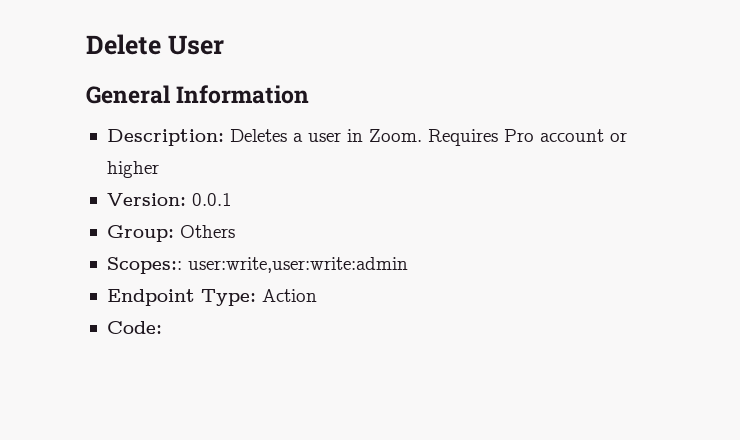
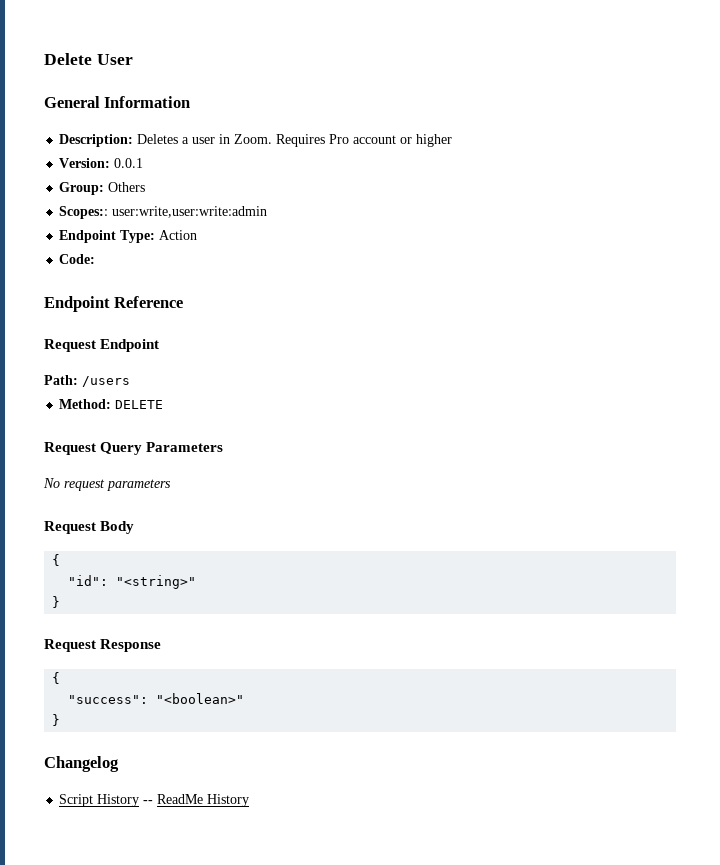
+ Endpoint Reference
+ Request Endpoint
+ Path: /users
+ Method: DELETE
+ Request Query Parameters
+ No request parameters
+ Request Body
+ {
+ "id": "<string>"
+ }
+ Request Response
+ {
+ "success": "<boolean>"
+ }
+ Changelog
+ Script History -- ReadMe History

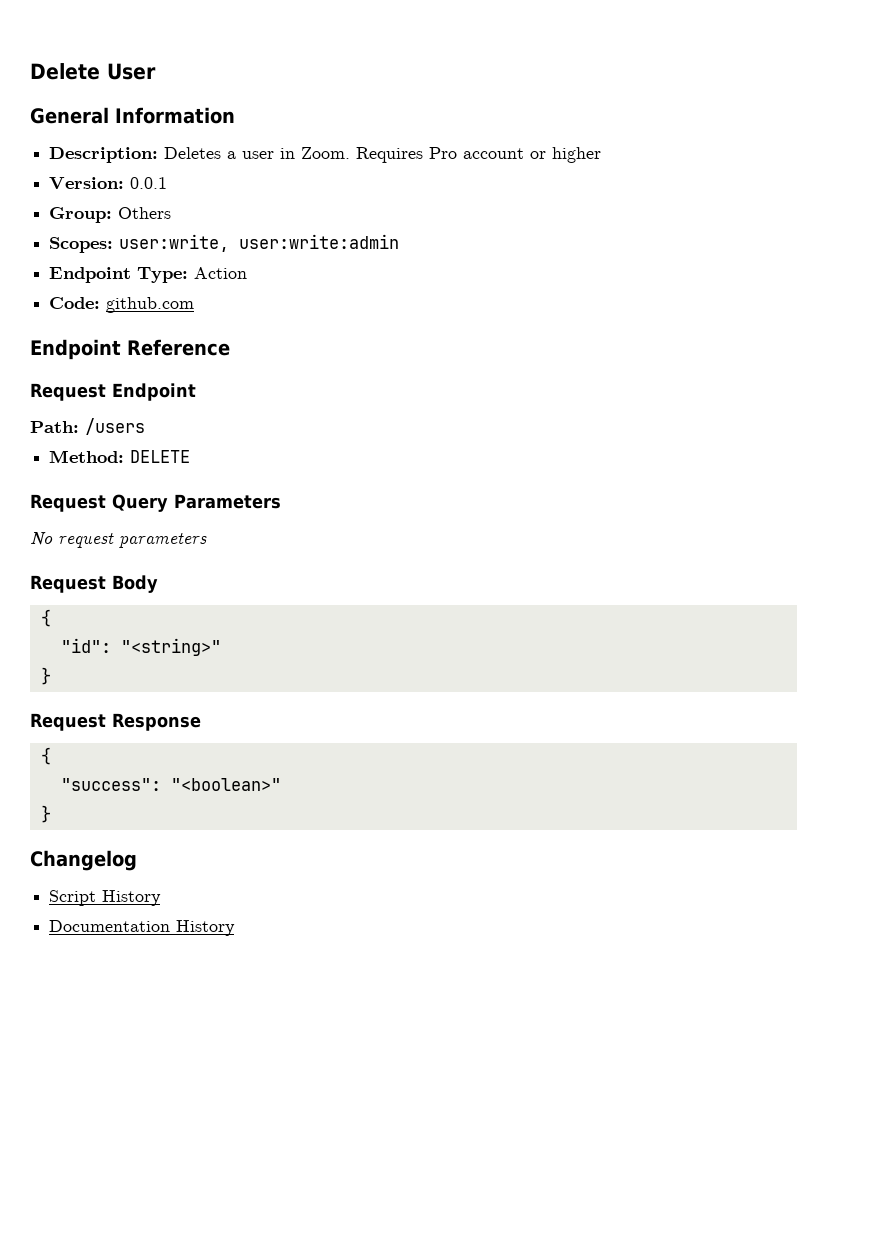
- Scopes:: user:write,user:write:admin
+ Scopes: user:write, user:write:admin
- Code:
+ Code: github.com
- Script History -- ReadMe History
+ Script History
+ Documentation History

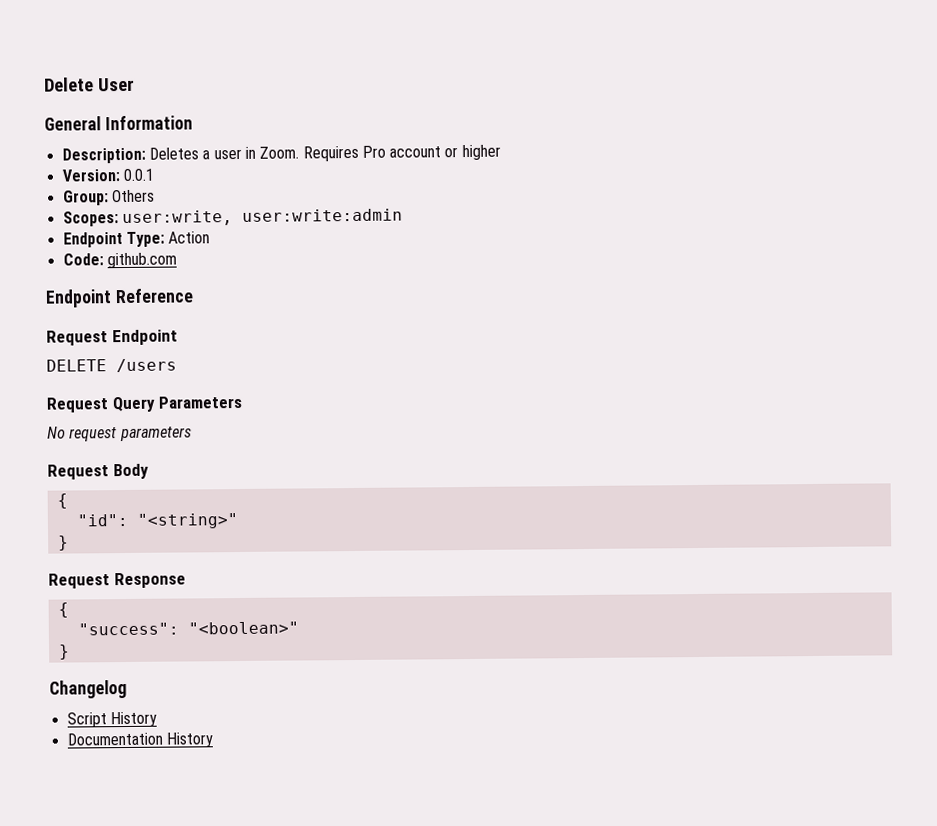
- Path: /users
+ DELETE /users
- Method: DELETE

